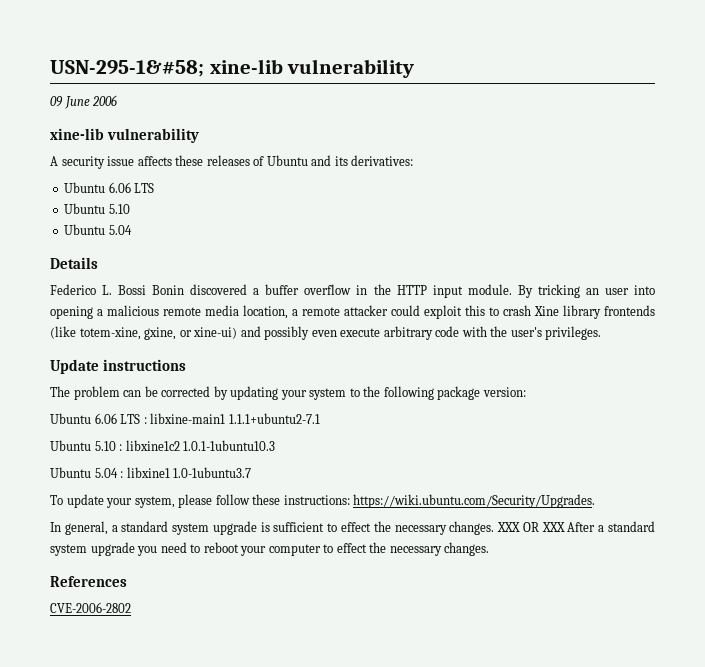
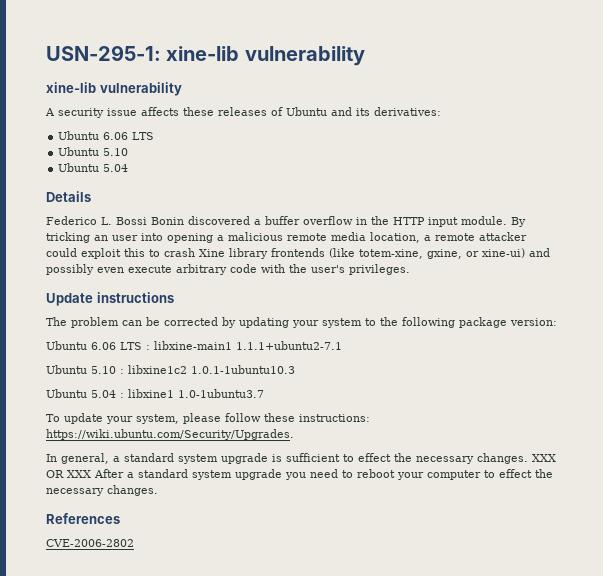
- USN-295-1&#58; xine-lib vulnerability
- 09 June 2006
+ USN-295-1: xine-lib vulnerability

